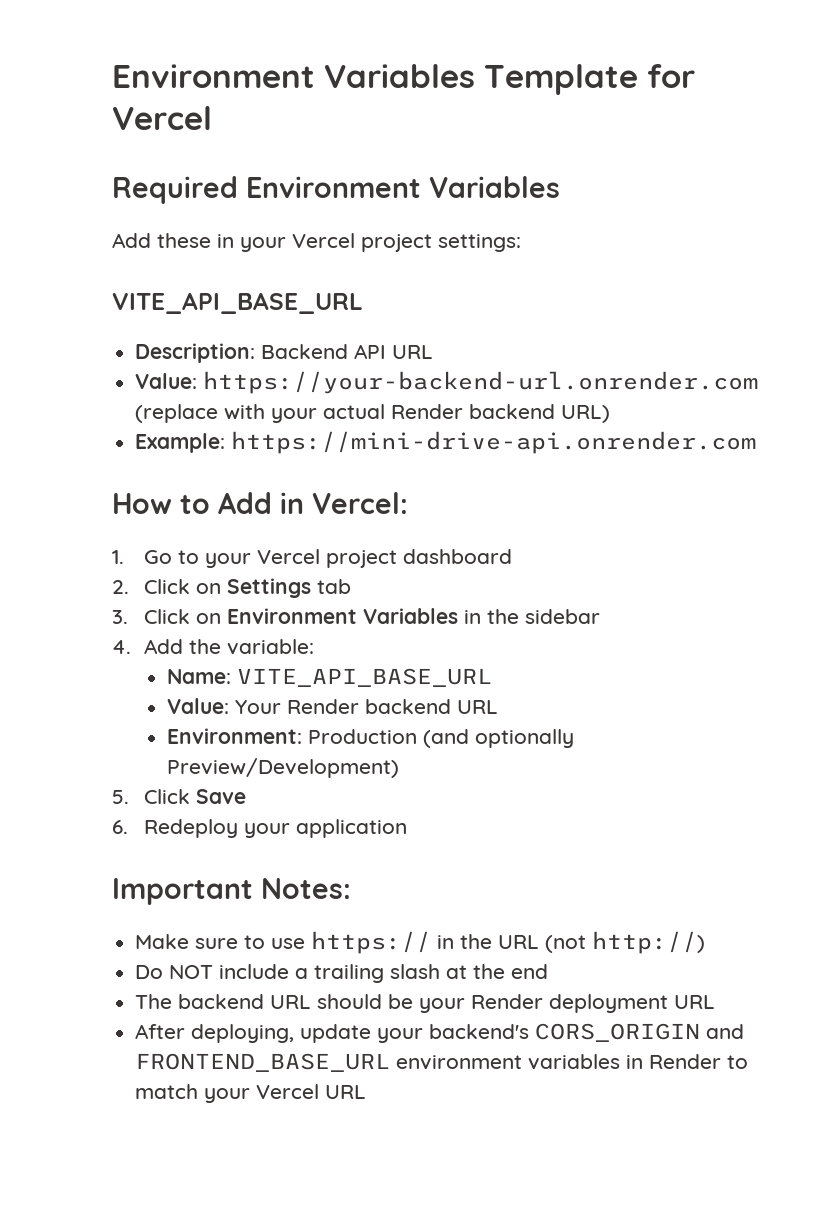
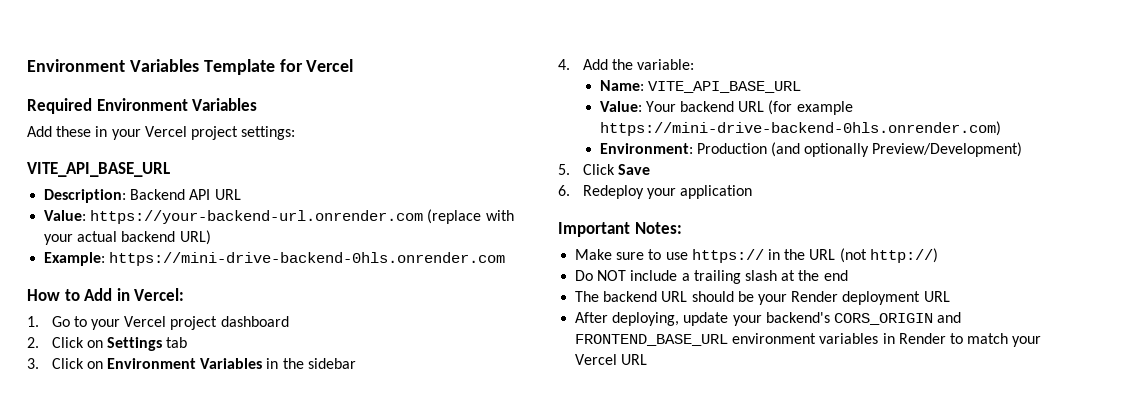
- Value: https://your-backend-url.onrender.com (replace with your actual Render backend URL)
+ Value: https://your-backend-url.onrender.com (replace with your actual backend URL)
- Example: https://mini-drive-api.onrender.com
+ Example: https://mini-drive-backend-0hls.onrender.com
- Value: Your Render backend URL
+ Value: Your backend URL (for example https://mini-drive-backend-0hls.onrender.com)

